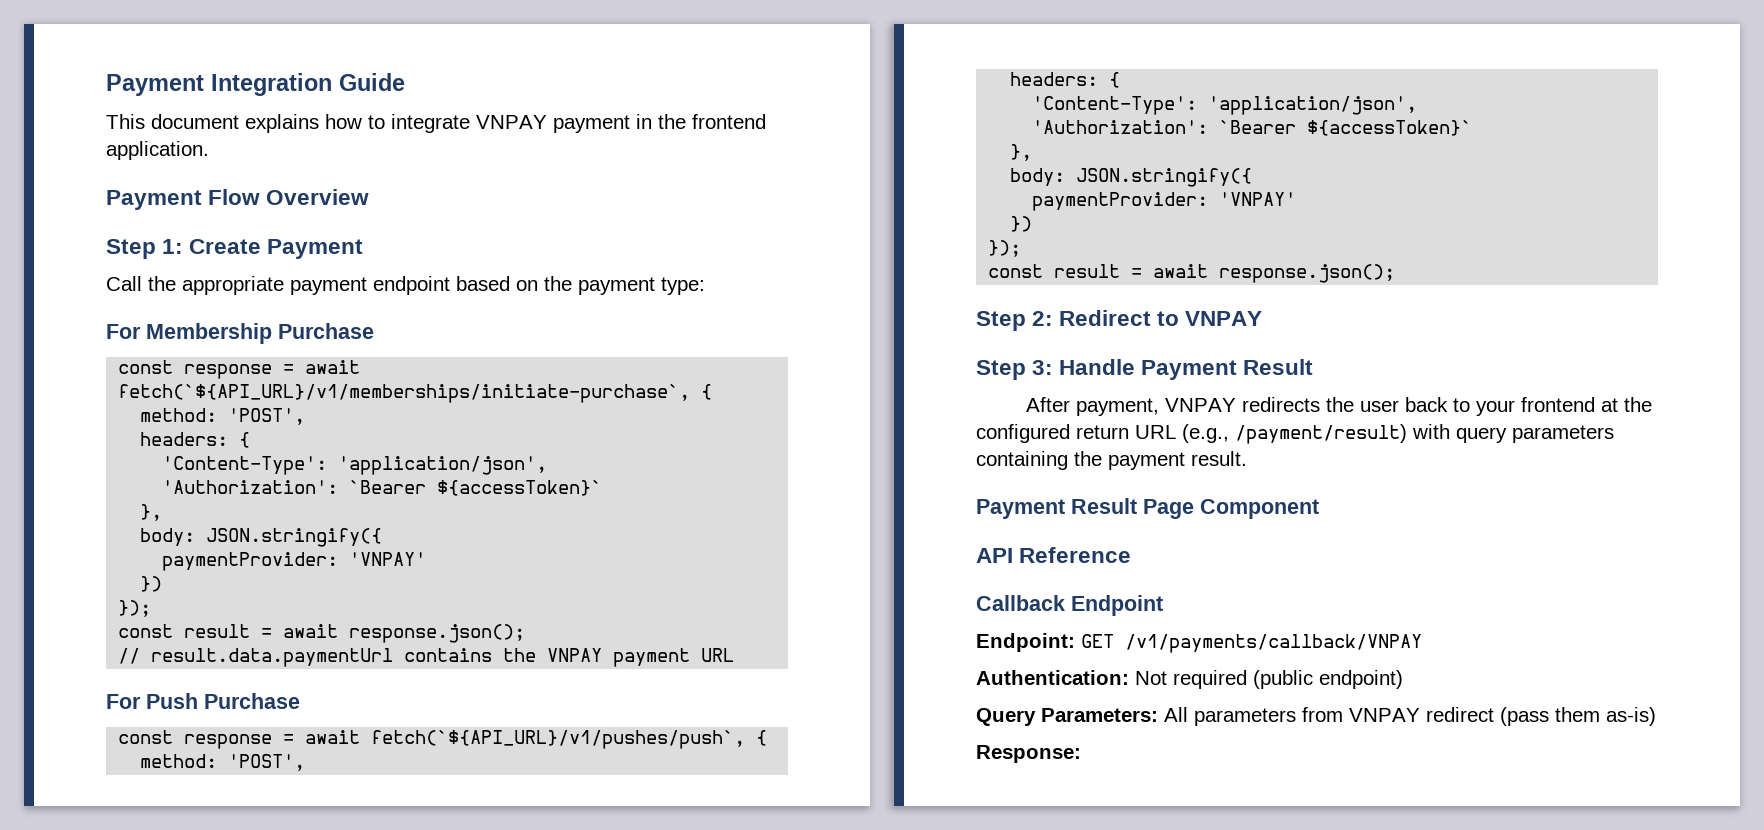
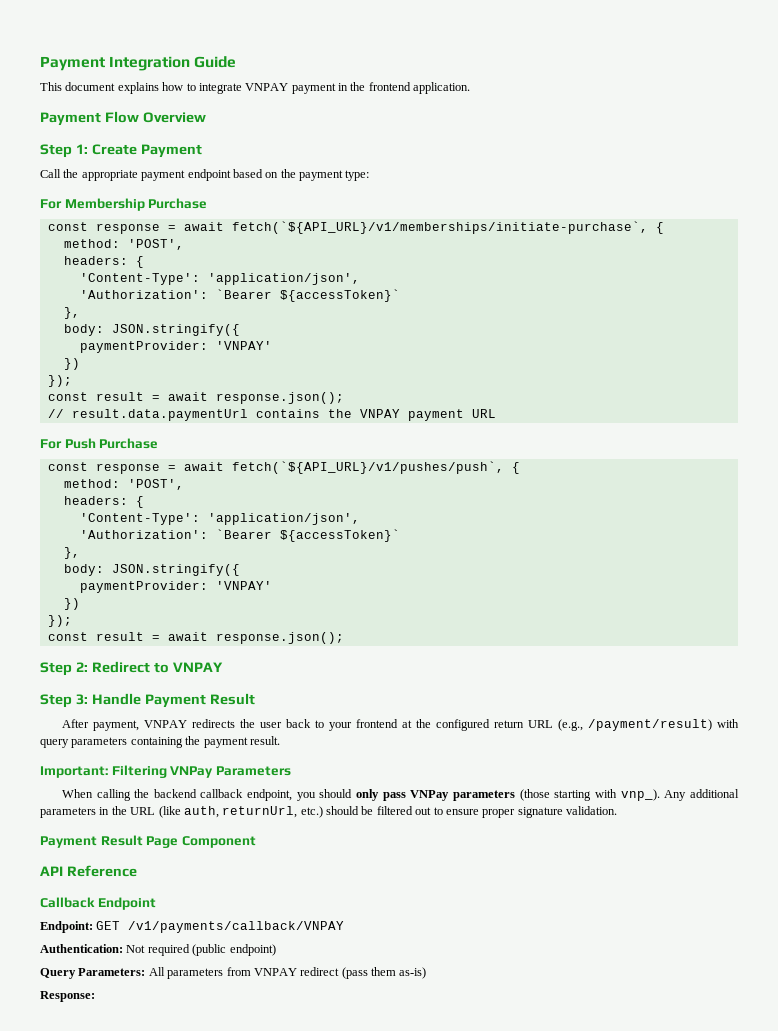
+ Important: Filtering VNPay Parameters
+ When calling the backend callback endpoint, you should only pass VNPay parameters (those starting with vnp_). Any additional parameters in the URL (like auth, returnUrl, etc.) should be filtered out to ensure proper signature validation.

